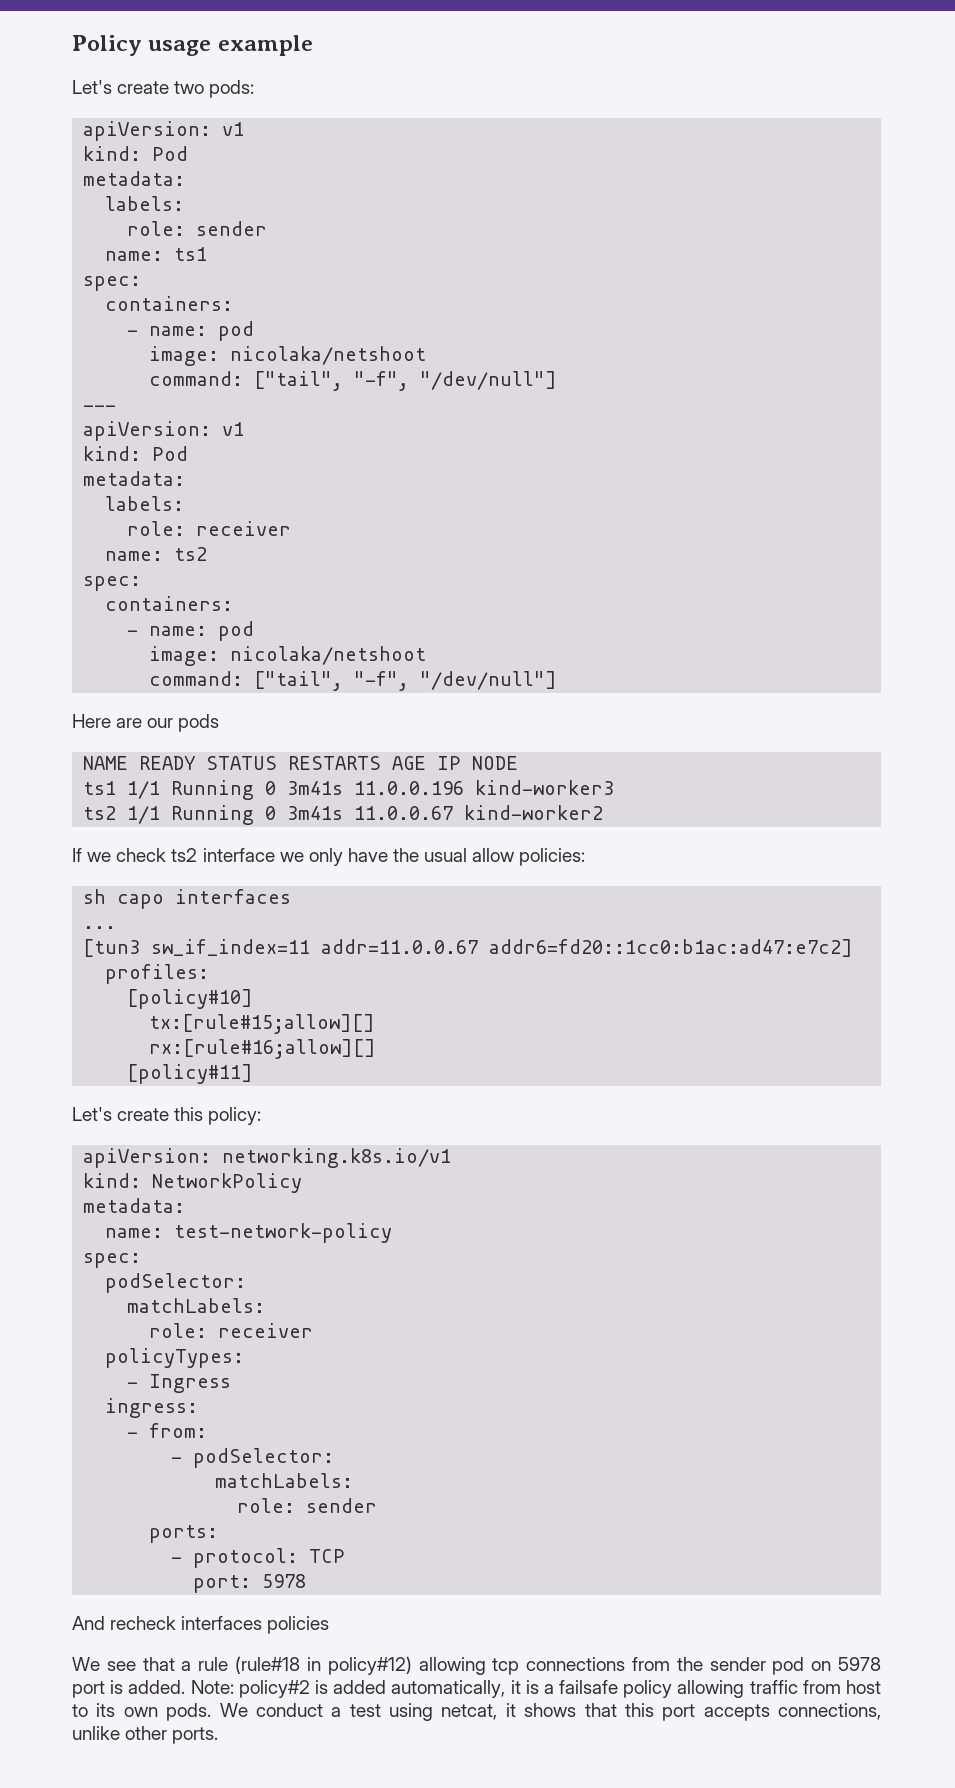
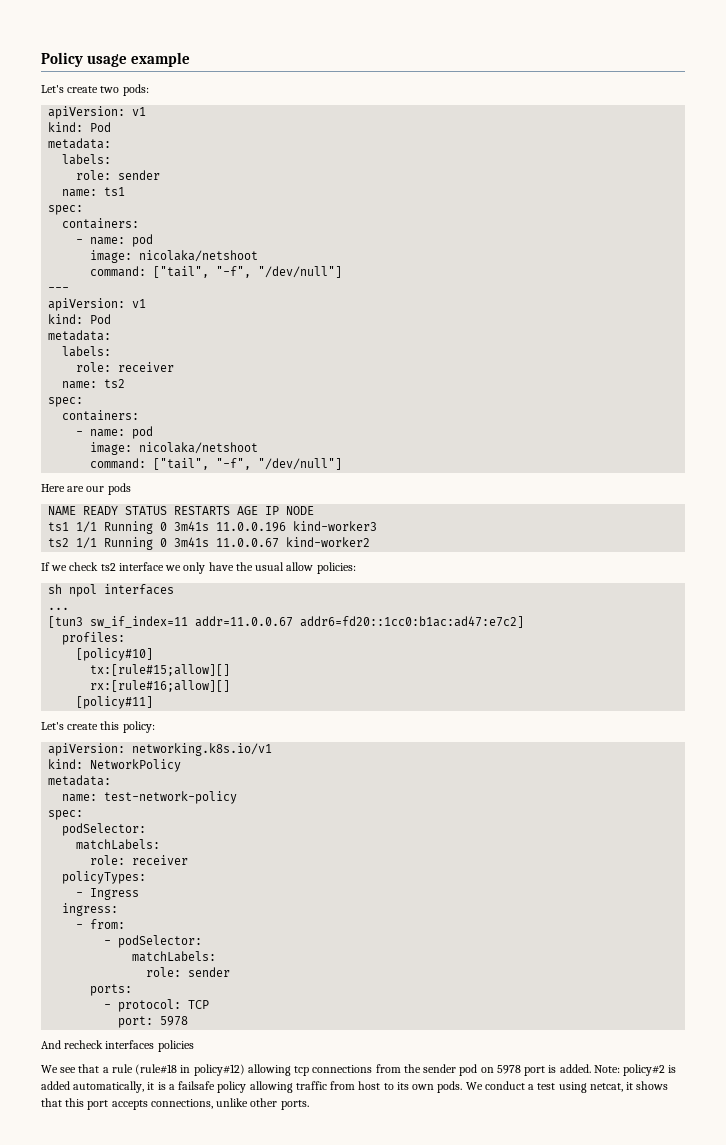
- sh capo interfaces
+ sh npol interfaces

